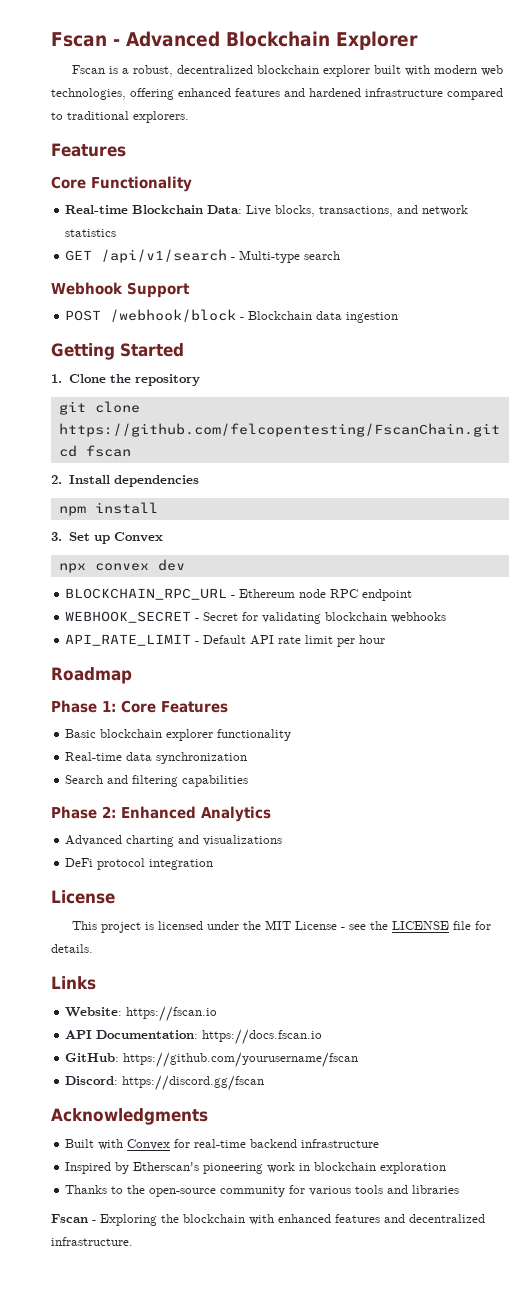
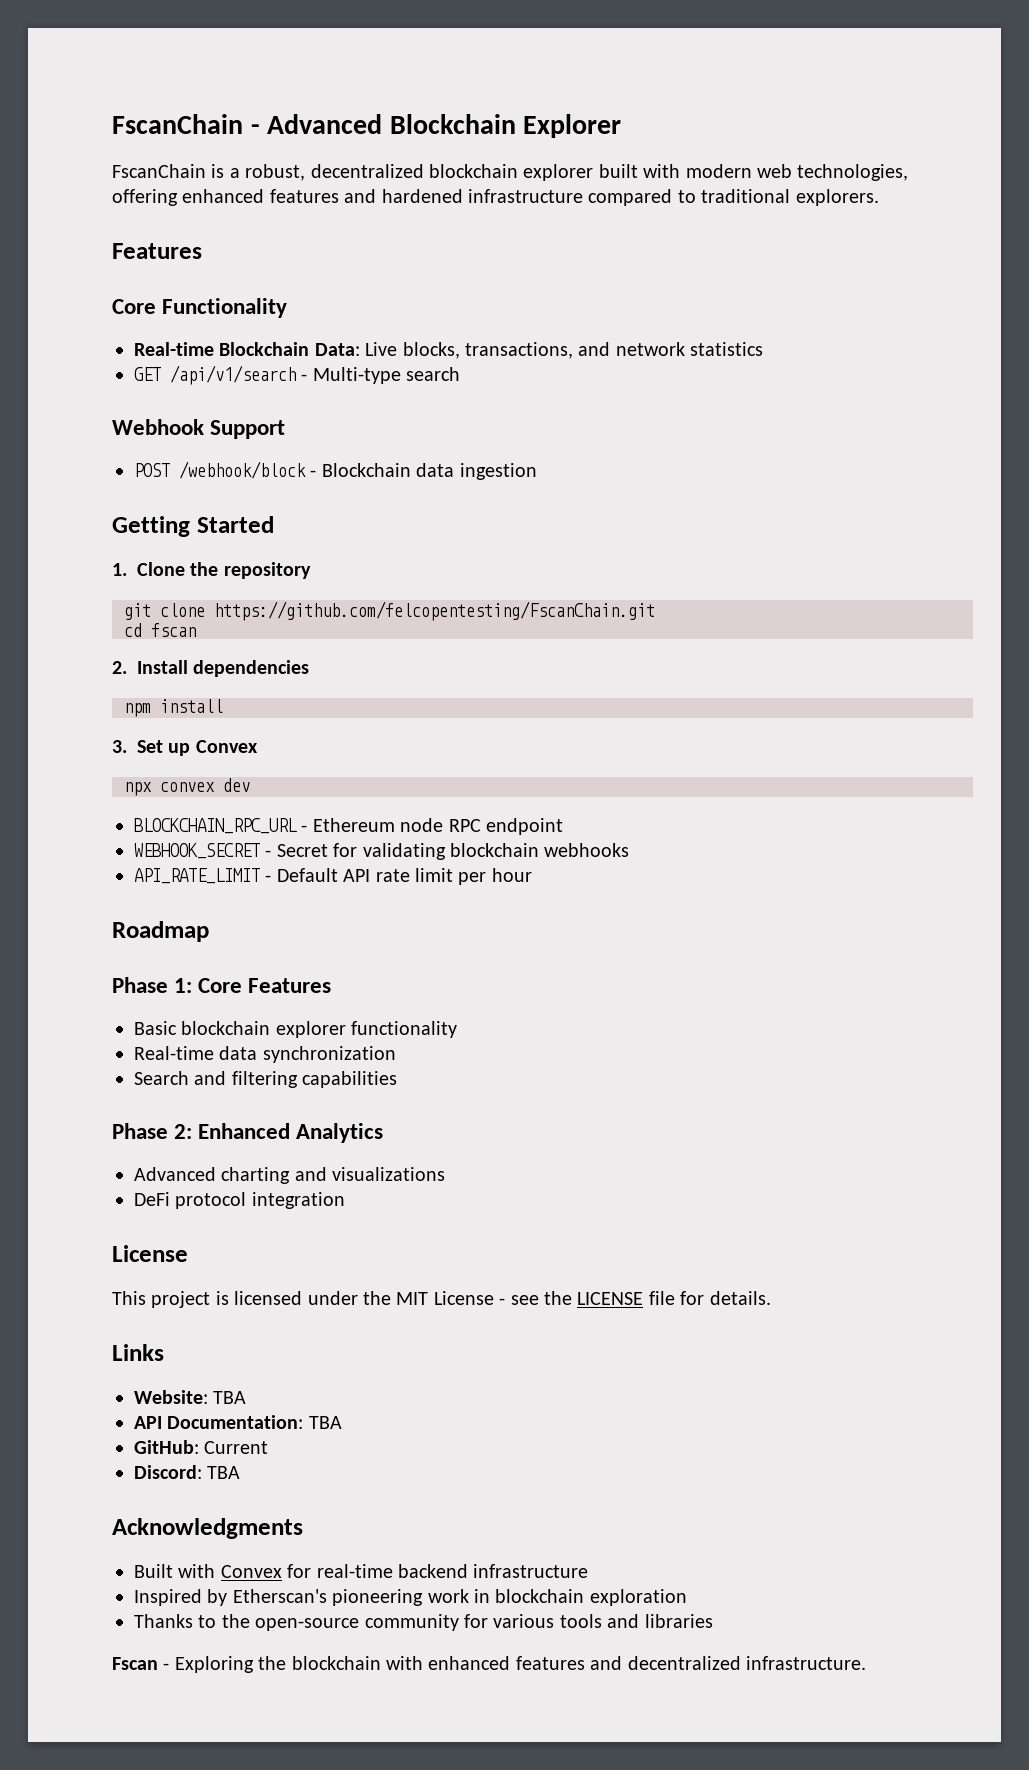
- Fscan - Advanced Blockchain Explorer
+ FscanChain - Advanced Blockchain Explorer
- Fscan is a robust, decentralized blockchain explorer built with modern web technologies, offering enhanced features and hardened infrastructure compared to traditional explorers.
+ FscanChain is a robust, decentralized blockchain explorer built with modern web technologies, offering enhanced features and hardened infrastructure compared to traditional explorers.
- Website: https://fscan.io
+ Website: TBA
- API Documentation: https://docs.fscan.io
+ API Documentation: TBA
- GitHub: https://github.com/yourusername/fscan
+ GitHub: Current
- Discord: https://discord.gg/fscan
+ Discord: TBA

